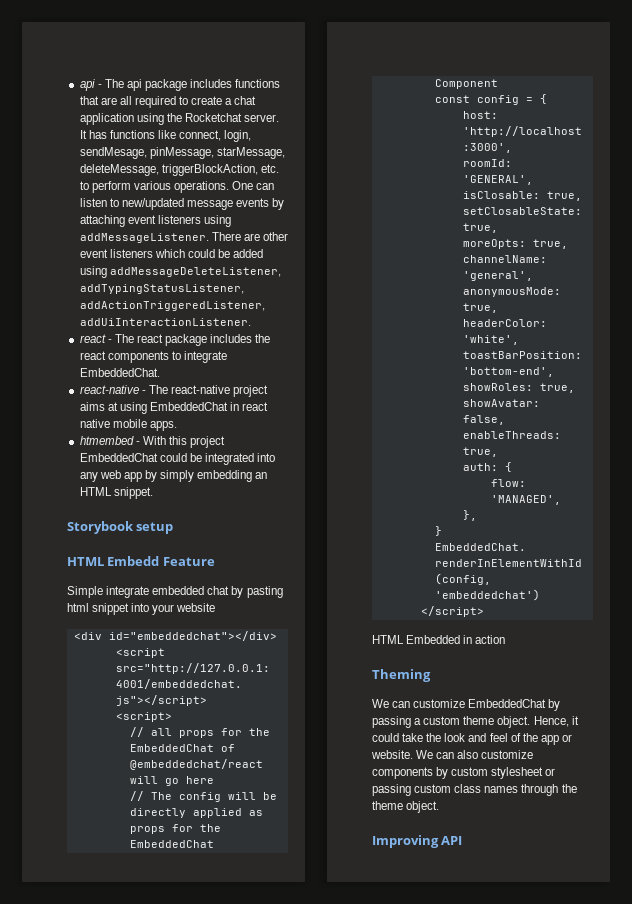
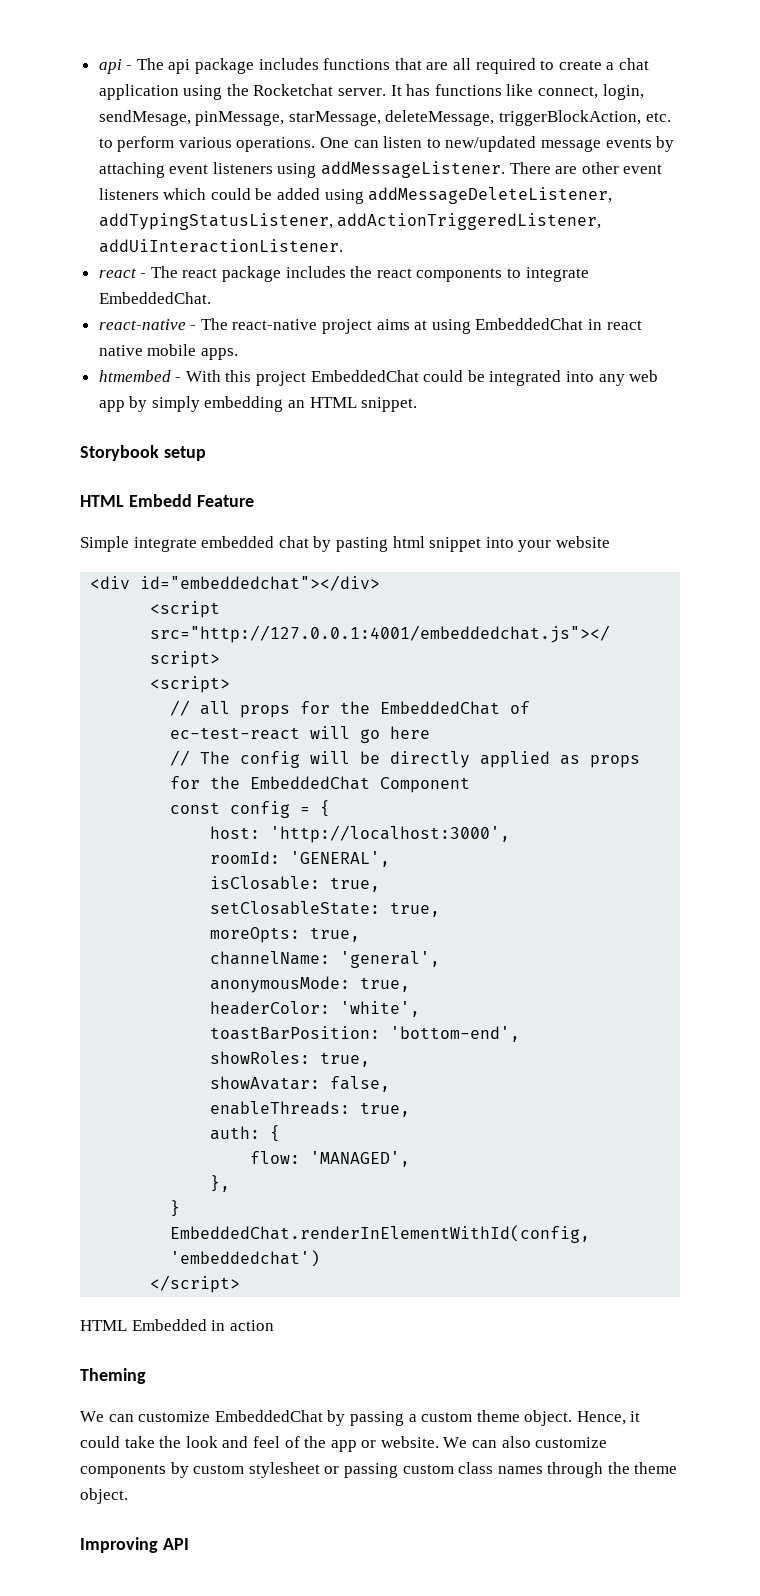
- // all props for the EmbeddedChat of @embeddedchat/react will go here
+ // all props for the EmbeddedChat of ec-test-react will go here

